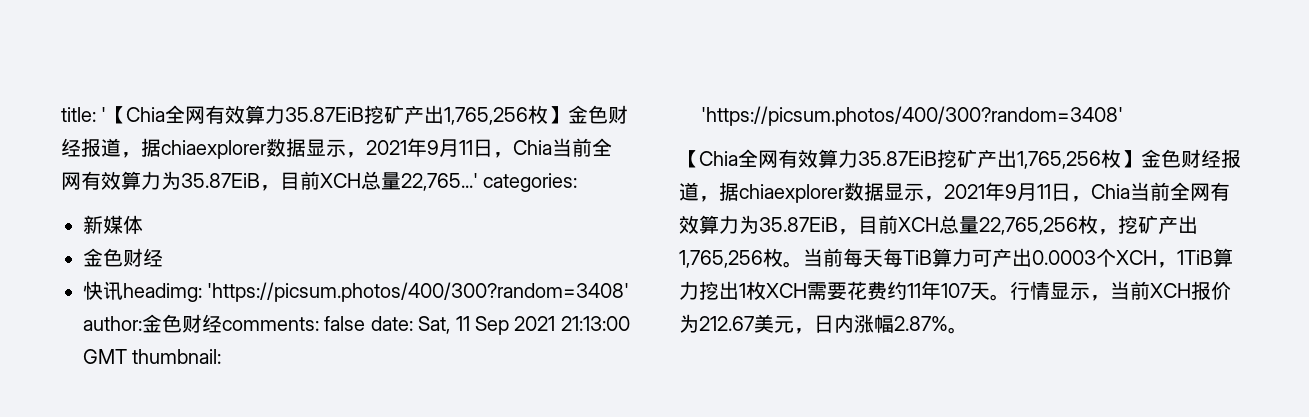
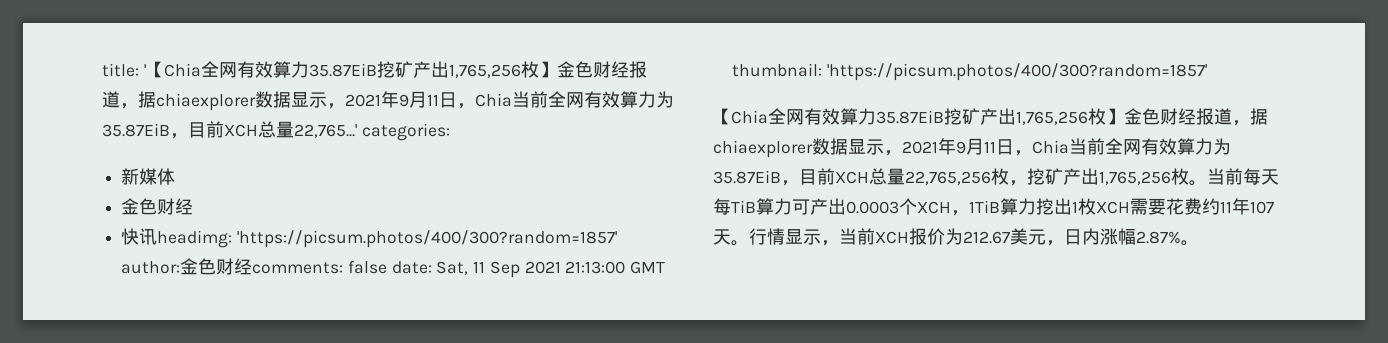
- 快讯headimg: 'https://picsum.photos/400/300?random=3408' author:金色财经comments: false date: Sat, 11 Sep 2021 21:13:00 GMT thumbnail: 'https://picsum.photos/400/300?random=3408'
+ 快讯headimg: 'https://picsum.photos/400/300?random=1857' author:金色财经comments: false date: Sat, 11 Sep 2021 21:13:00 GMT thumbnail: 'https://picsum.photos/400/300?random=1857'

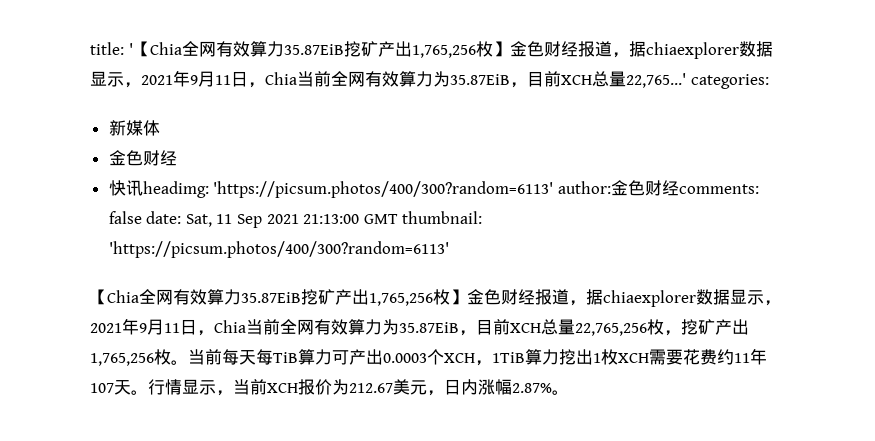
- 快讯headimg: 'https://picsum.photos/400/300?random=1857' author:金色财经comments: false date: Sat, 11 Sep 2021 21:13:00 GMT thumbnail: 'https://picsum.photos/400/300?random=1857'
+ 快讯headimg: 'https://picsum.photos/400/300?random=6113' author:金色财经comments: false date: Sat, 11 Sep 2021 21:13:00 GMT thumbnail: 'https://picsum.photos/400/300?random=6113'

